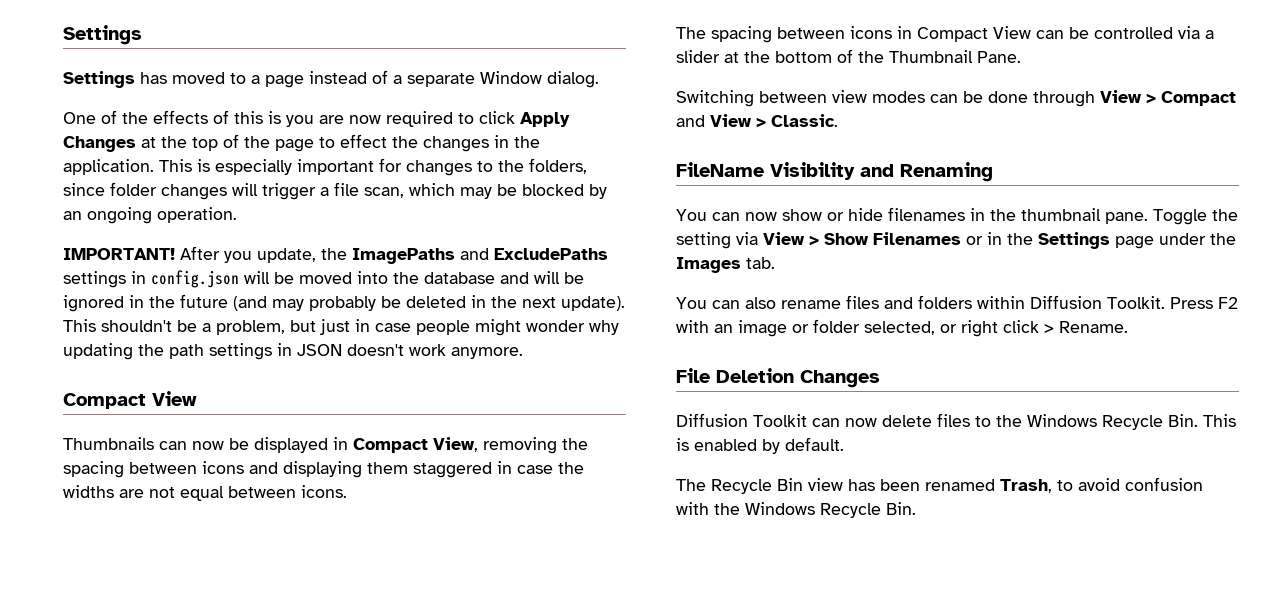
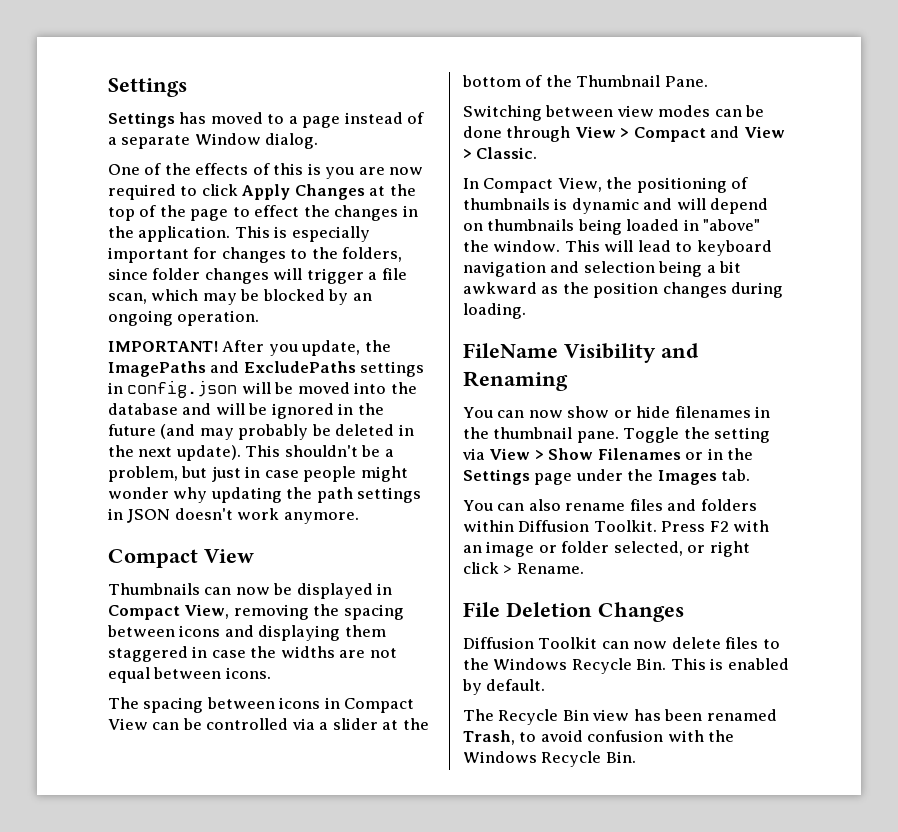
+ In Compact View, the positioning of thumbnails is dynamic and will depend on thumbnails being loaded in "above" the window. This will lead to keyboard navigation and selection being a bit awkward as the position changes during loading.

